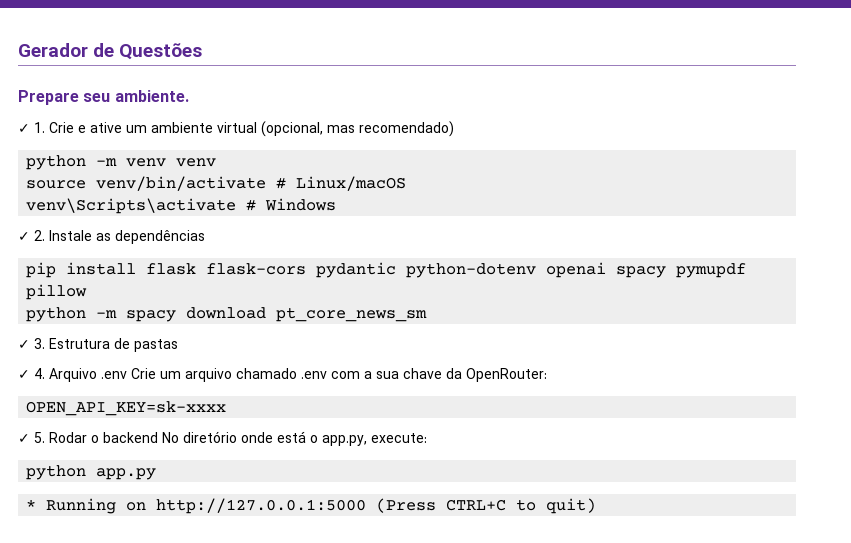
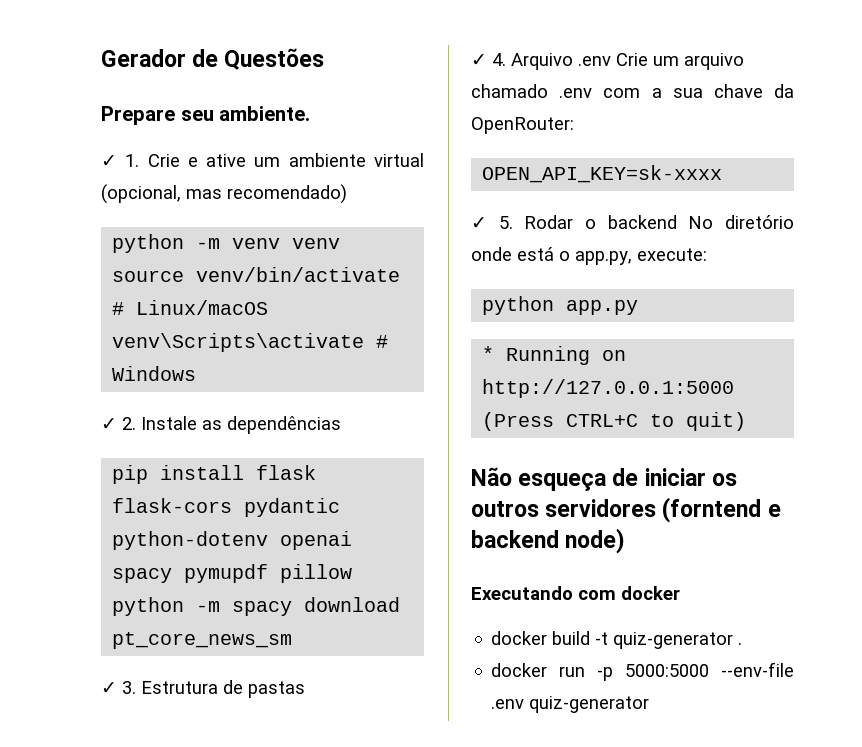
+ Não esqueça de iniciar os outros servidores (forntend e backend node)
+ Executando com docker
+ docker build -t quiz-generator .
+ docker run -p 5000:5000 --env-file .env quiz-generator

